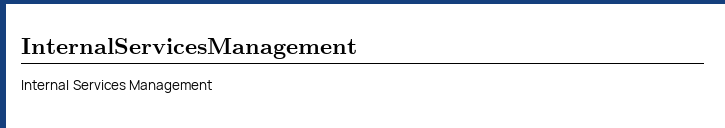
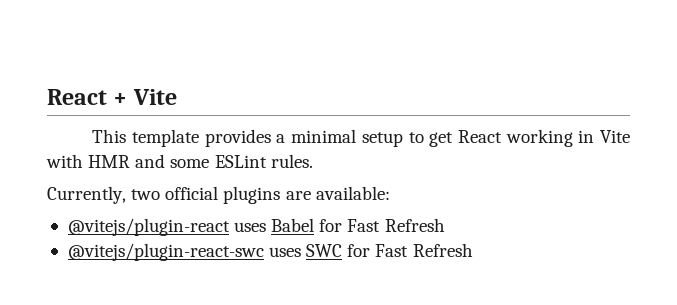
- InternalServicesManagement
- Internal Services Management
+ React + Vite
+ This template provides a minimal setup to get React working in Vite with HMR and some ESLint rules.
+ Currently, two official plugins are available:
+ @vitejs/plugin-react uses Babel for Fast Refresh
+ @vitejs/plugin-react-swc uses SWC for Fast Refresh

